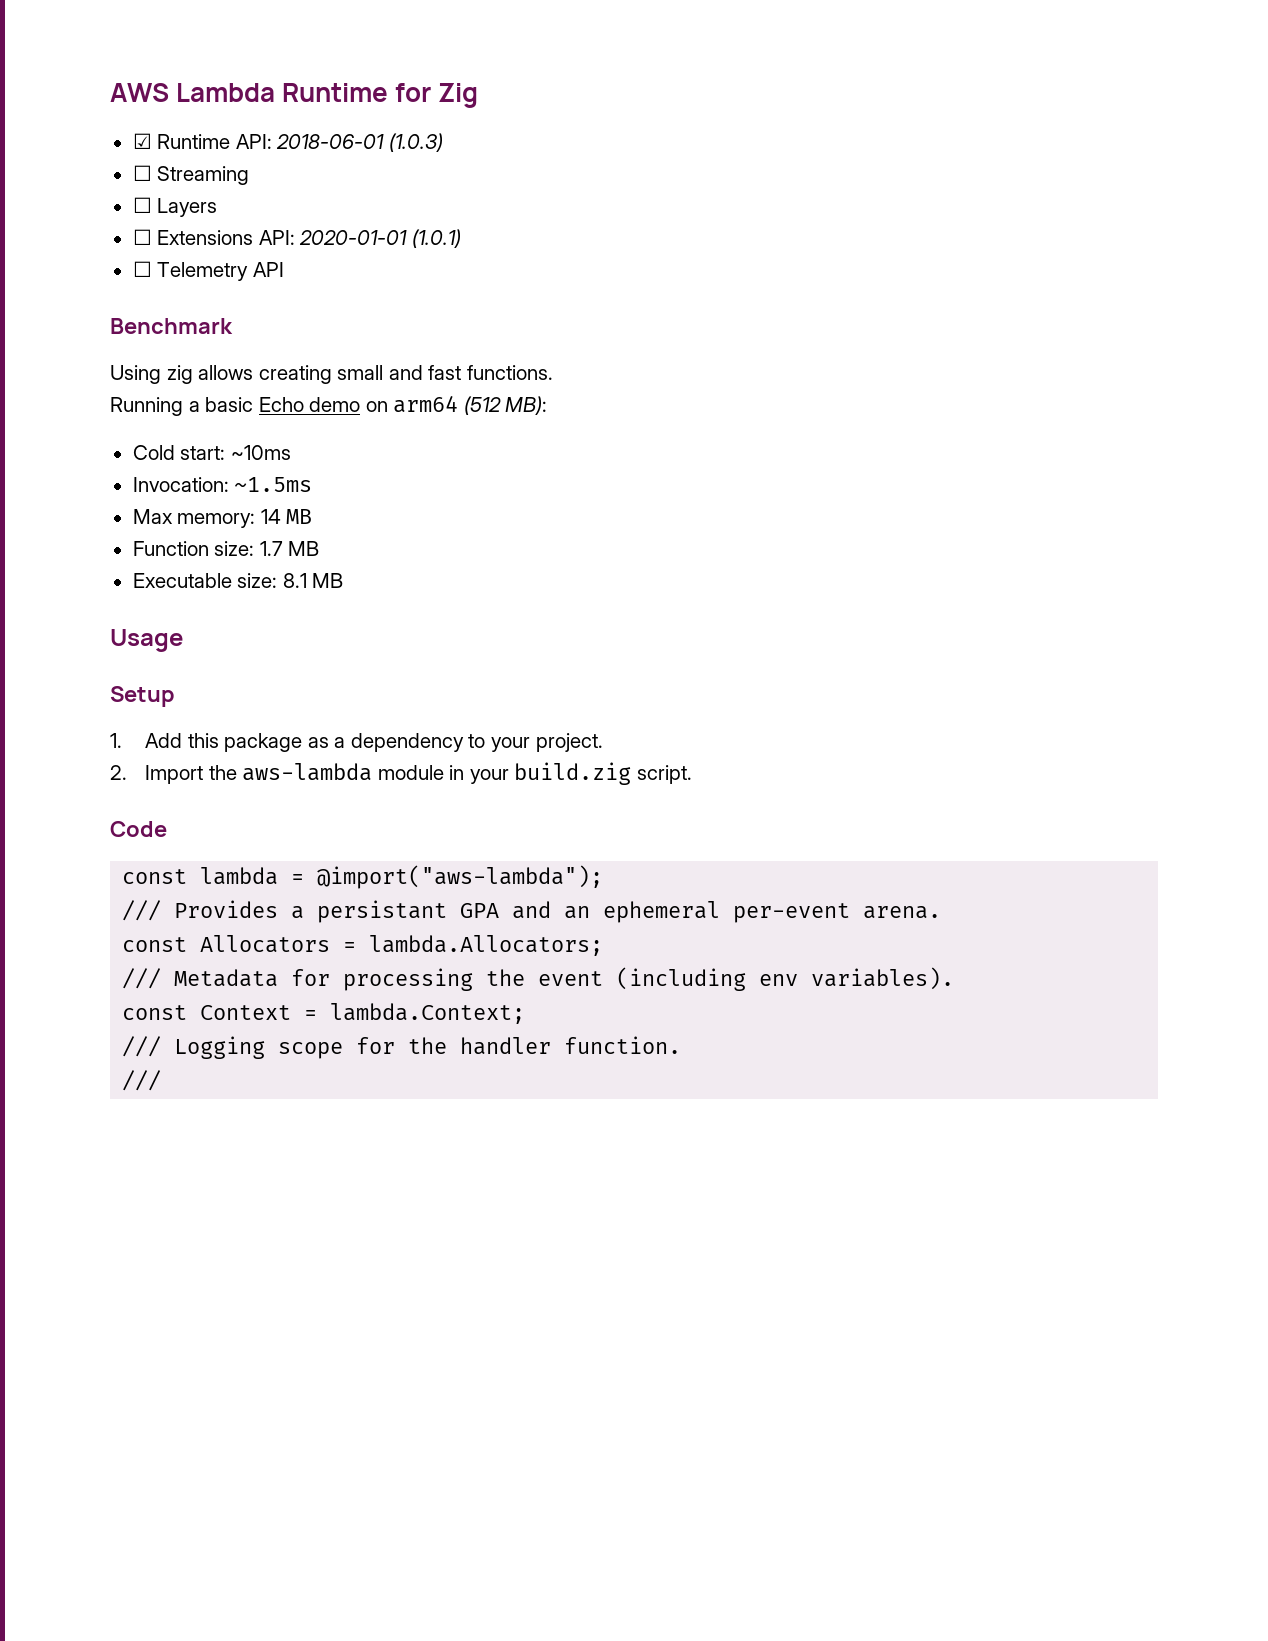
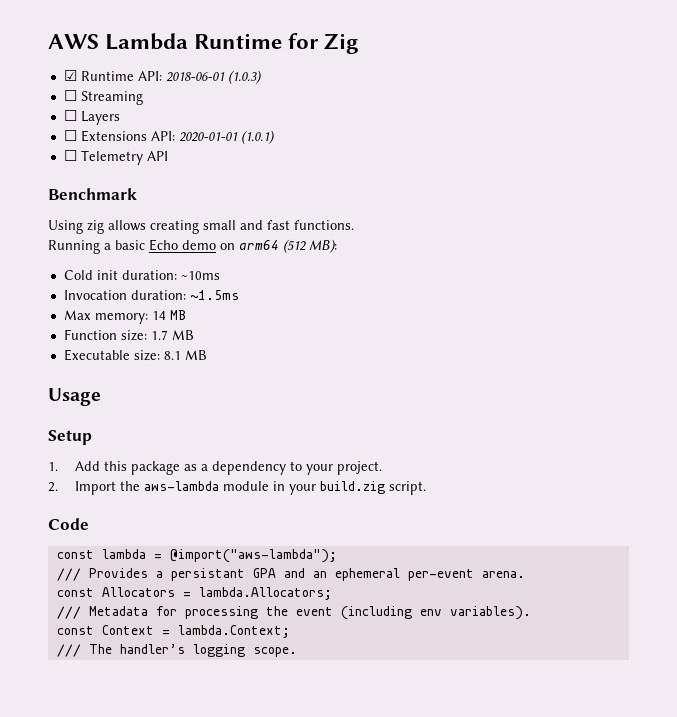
- Cold start: ~10ms
+ Cold init duration: ~10ms
- Invocation: ~1.5ms
+ Invocation duration: ~1.5ms
- /// Logging scope for the handler function.
- ///
+ /// The handler’s logging scope.

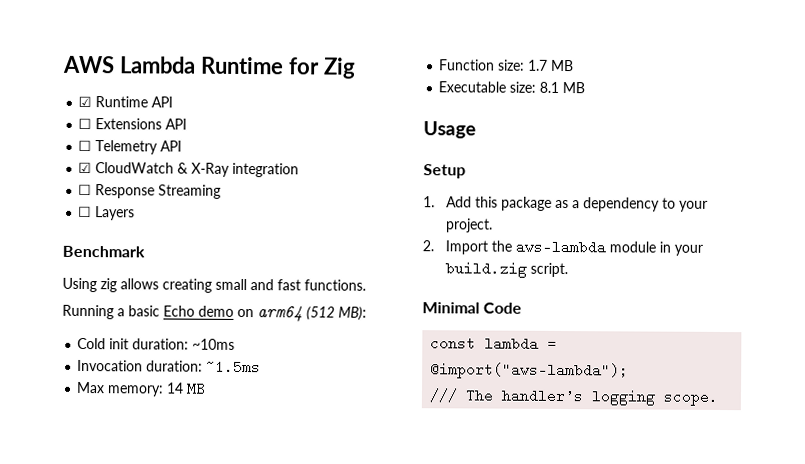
- ☑ Runtime API: 2018-06-01 (1.0.3)
- ☐ Streaming
+ ☑ Runtime API
+ ☐ Extensions API
+ ☐ Telemetry API
+ ☑ CloudWatch & X-Ray integration
+ ☐ Response Streaming
  ☐ Layers
- ☐ Extensions API: 2020-01-01 (1.0.1)
- ☐ Telemetry API
- Code
+ Minimal Code
- /// Provides a persistant GPA and an ephemeral per-event arena.
- const Allocators = lambda.Allocators;
- /// Metadata for processing the event (including env variables).
- const Context = lambda.Context;

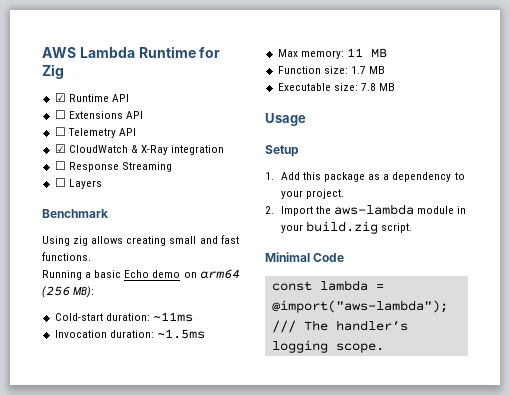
- Running a basic Echo demo on arm64 (512 MB):
+ Running a basic Echo demo on arm64 (256 MB):
- Cold init duration: ~10ms
+ Cold-start duration: ~11ms
- Max memory: 14 MB
+ Max memory: 11 MB
- Executable size: 8.1 MB
+ Executable size: 7.8 MB

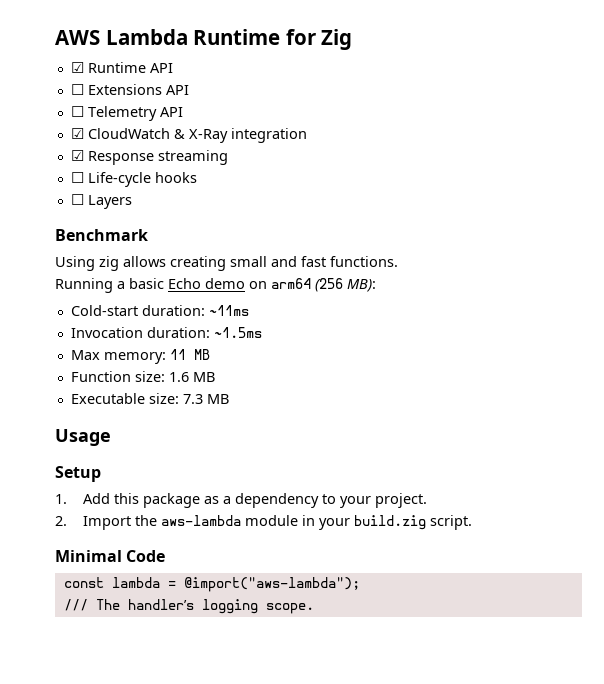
- ☐ Response Streaming
+ ☑ Response streaming
+ ☐ Life-cycle hooks
- Function size: 1.7 MB
+ Function size: 1.6 MB
- Executable size: 7.8 MB
+ Executable size: 7.3 MB

